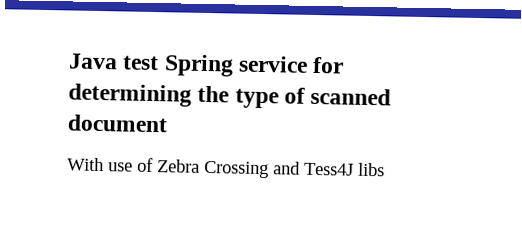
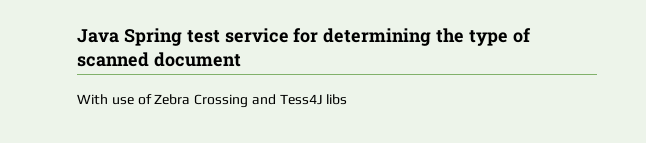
- Java test Spring service for determining the type of scanned document
+ Java Spring test service for determining the type of scanned document

